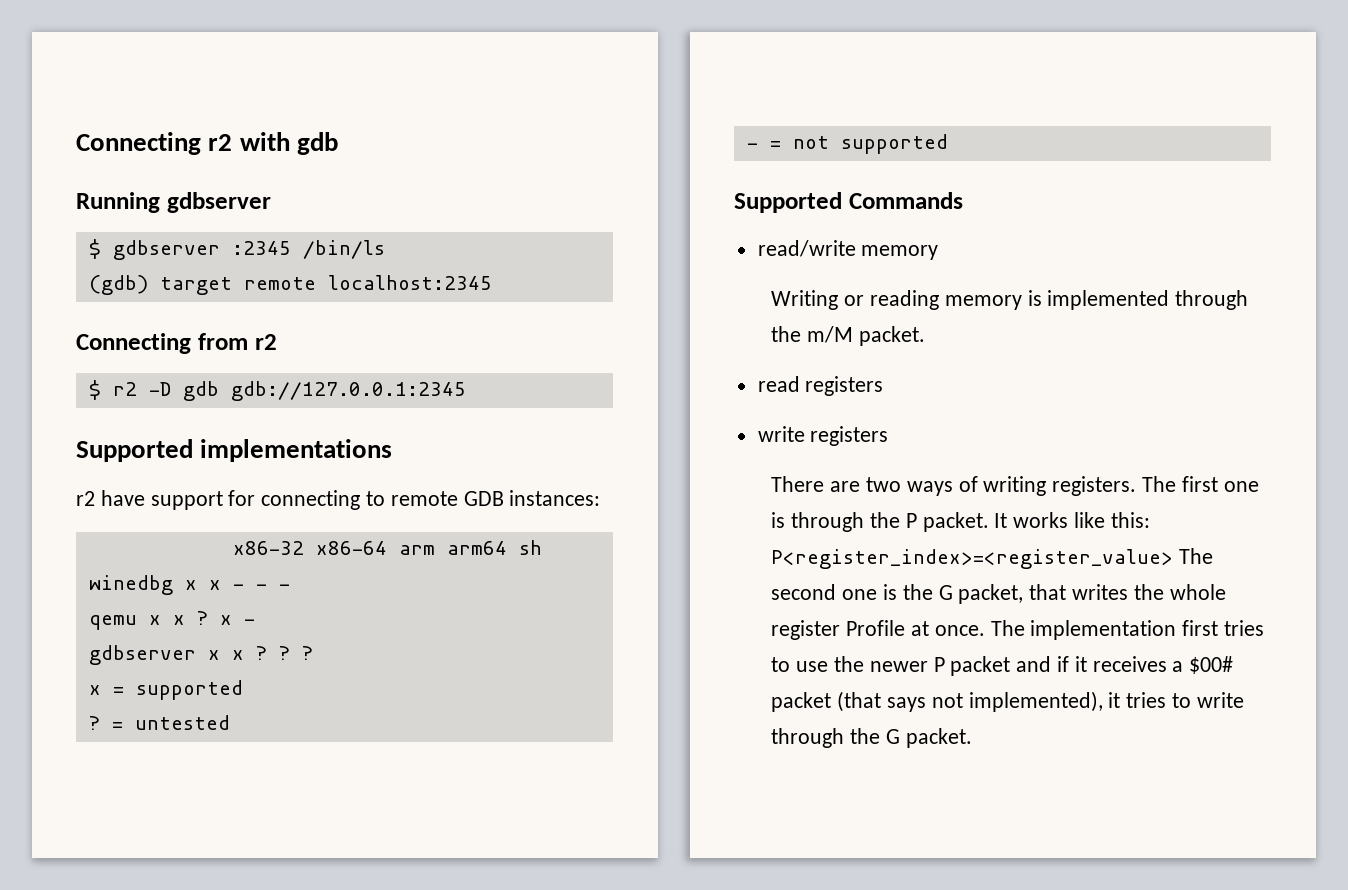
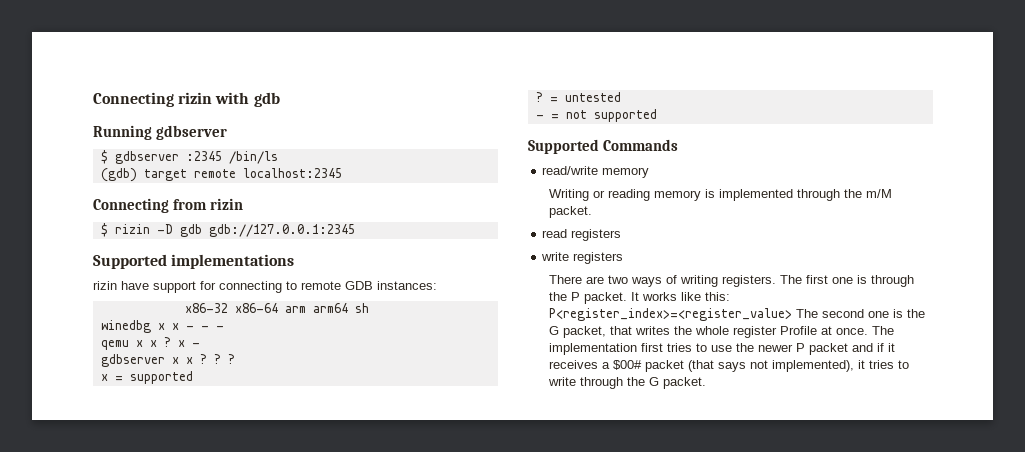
- Connecting r2 with gdb
+ Connecting rizin with gdb
- Connecting from r2
- $ r2 -D gdb gdb://127.0.0.1:2345
+ Connecting from rizin
+ $ rizin -D gdb gdb://127.0.0.1:2345
- r2 have support for connecting to remote GDB instances:
+ rizin have support for connecting to remote GDB instances:

